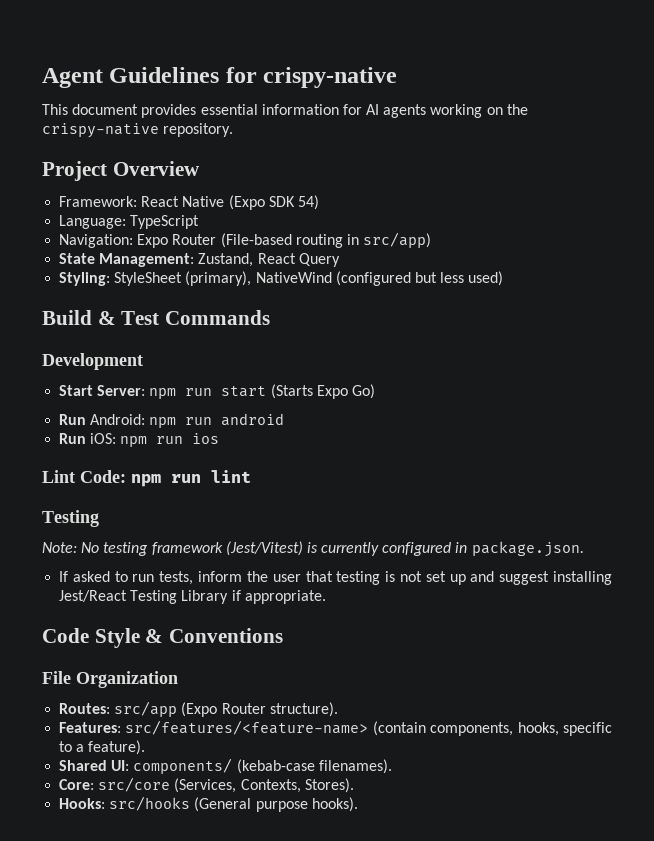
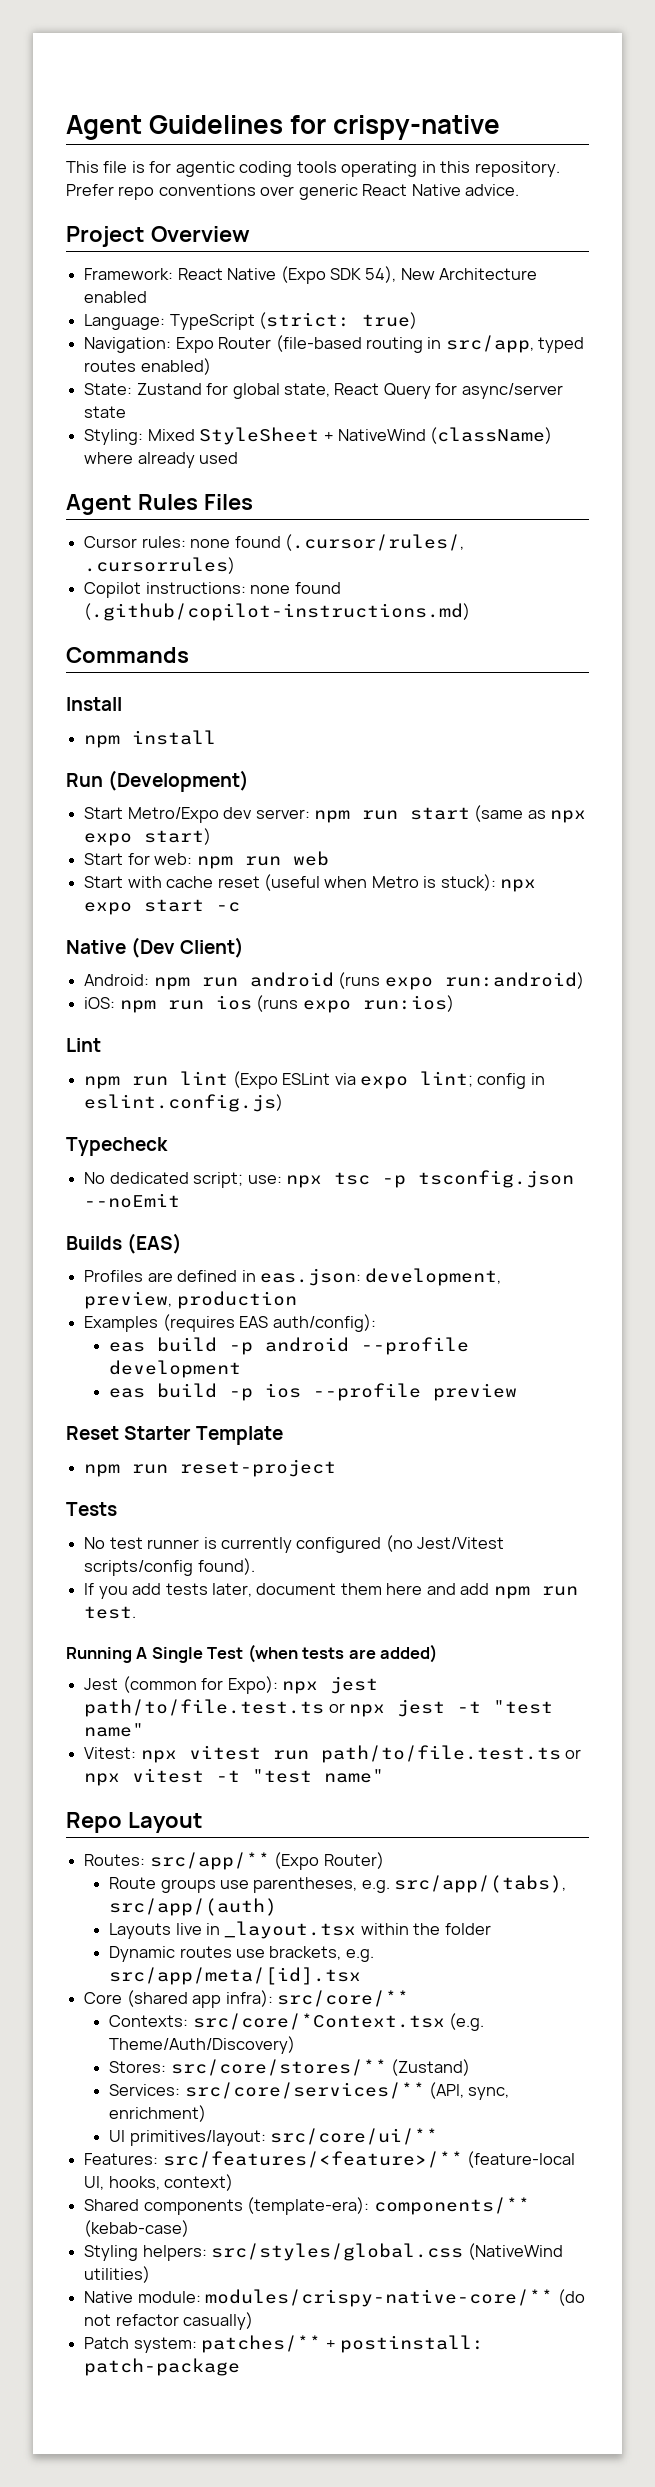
- This document provides essential information for AI agents working on the crispy-native repository.
+ This file is for agentic coding tools operating in this repository. Prefer repo conventions over generic React Native advice.
- Framework: React Native (Expo SDK 54)
+ Framework: React Native (Expo SDK 54), New Architecture enabled
- Language: TypeScript
+ Language: TypeScript (strict: true)
- Navigation: Expo Router (File-based routing in src/app)
- State Management: Zustand, React Query
- Styling: StyleSheet (primary), NativeWind (configured but less used)
- Build & Test Commands
- Development
- Start Server: npm run start (Starts Expo Go)
- Run Android: npm run android
- Run iOS: npm run ios
+ Navigation: Expo Router (file-based routing in src/app, typed routes enabled)
+ State: Zustand for global state, React Query for async/server state
+ Styling: Mixed StyleSheet + NativeWind (className) where already used
+ Agent Rules Files
+ Cursor rules: none found (.cursor/rules/, .cursorrules)
+ Copilot instructions: none found (.github/copilot-instructions.md)
+ Commands
+ Install
+ npm install
+ Run (Development)
+ Start Metro/Expo dev server: npm run start (same as npx expo start)
+ Start for web: npm run web
+ Start with cache reset (useful when Metro is stuck): npx expo start -c
+ Native (Dev Client)
+ Android: npm run android (runs expo run:android)
+ iOS: npm run ios (runs expo run:ios)
- Lint Code: npm run lint
- Testing
- Note: No testing framework (Jest/Vitest) is currently configured in package.json.
- If asked to run tests, inform the user that testing is not set up and suggest installing Jest/React Testing Library if appropriate.
- Code Style & Conventions
- File Organization
- Routes: src/app (Expo Router structure).
- Features: src/features/<feature-name> (contain components, hooks, specific to a feature).
- Shared UI: components/ (kebab-case filenames).
- Core: src/core (Services, Contexts, Stores).
- Hooks: src/hooks (General purpose hooks).
+ Lint
+ npm run lint (Expo ESLint via expo lint; config in eslint.config.js)
+ Typecheck
+ No dedicated script; use: npx tsc -p tsconfig.json --noEmit
+ Builds (EAS)
+ Profiles are defined in eas.json: development, preview, production
+ Examples (requires EAS auth/config):
+ eas build -p android --profile development
+ eas build -p ios --profile preview
+ Reset Starter Template
+ npm run reset-project
+ Tests
+ No test runner is currently configured (no Jest/Vitest scripts/config found).
+ If you add tests later, document them here and add npm run test.
+ Running A Single Test (when tests are added)
+ Jest (common for Expo): npx jest path/to/file.test.ts or npx jest -t "test name"
+ Vitest: npx vitest run path/to/file.test.ts or npx vitest -t "test name"
+ Repo Layout
+ Routes: src/app/** (Expo Router)
+ Route groups use parentheses, e.g. src/app/(tabs), src/app/(auth)
+ Layouts live in _layout.tsx within the folder
+ Dynamic routes use brackets, e.g. src/app/meta/[id].tsx
+ Core (shared app infra): src/core/**
+ Contexts: src/core/*Context.tsx (e.g. Theme/Auth/Discovery)
+ Stores: src/core/stores/** (Zustand)
+ Services: src/core/services/** (API, sync, enrichment)
+ UI primitives/layout: src/core/ui/**
+ Features: src/features/<feature>/** (feature-local UI, hooks, context)
+ Shared components (template-era): components/** (kebab-case)
+ Styling helpers: src/styles/global.css (NativeWind utilities)
+ Native module: modules/crispy-native-core/** (do not refactor casually)
+ Patch system: patches/** + postinstall: patch-package

